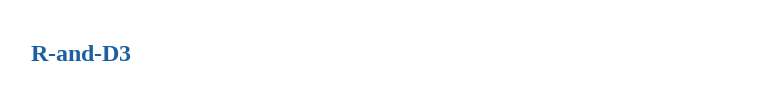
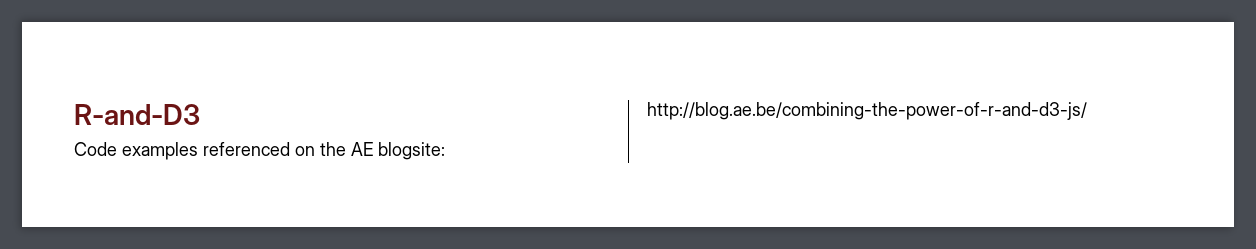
+ Code examples referenced on the AE blogsite: http://blog.ae.be/combining-the-power-of-r-and-d3-js/

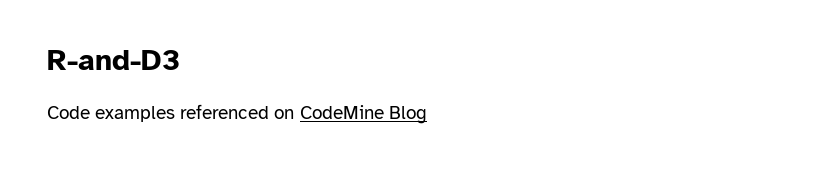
- Code examples referenced on the AE blogsite: http://blog.ae.be/combining-the-power-of-r-and-d3-js/
+ Code examples referenced on CodeMine Blog

